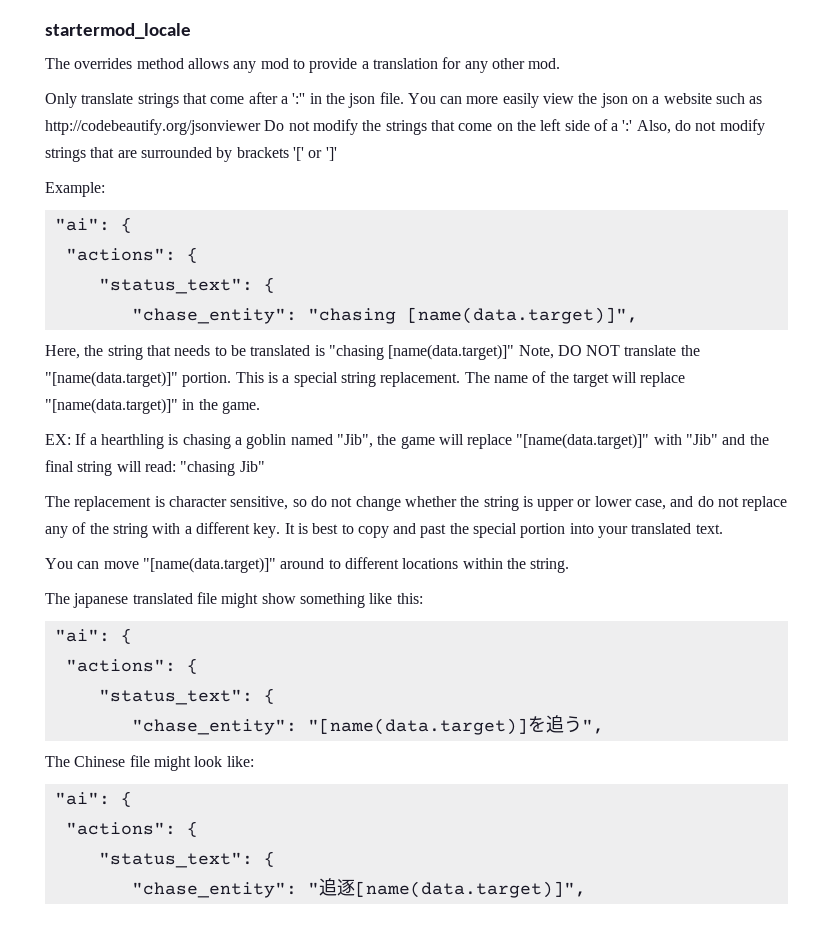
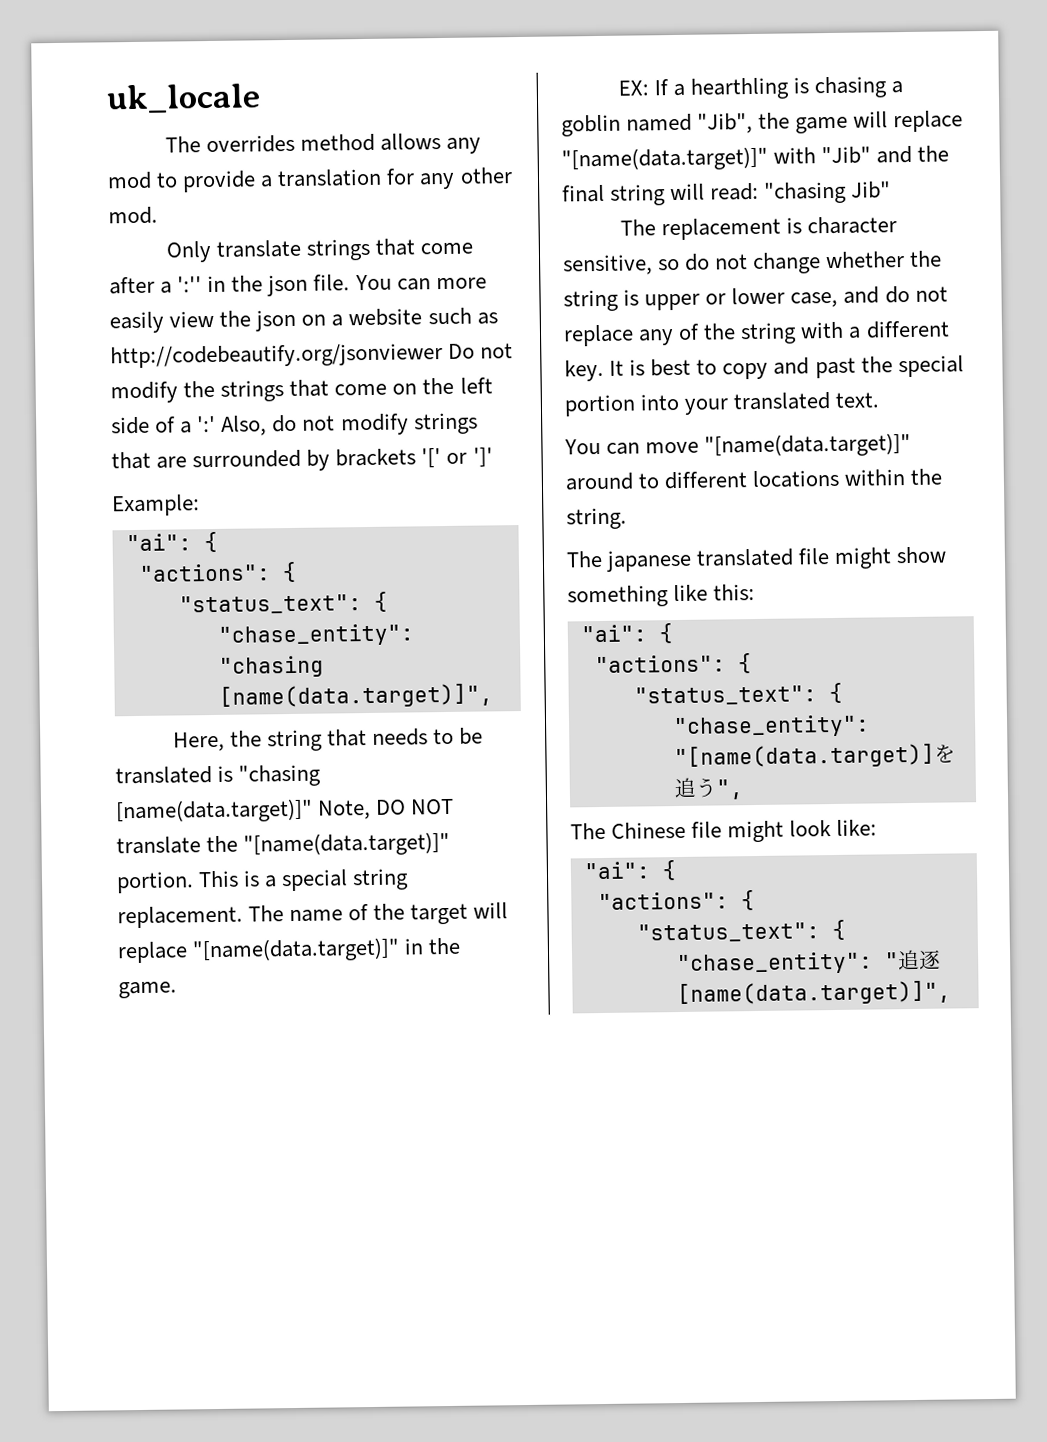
- startermod_locale
+ uk_locale

